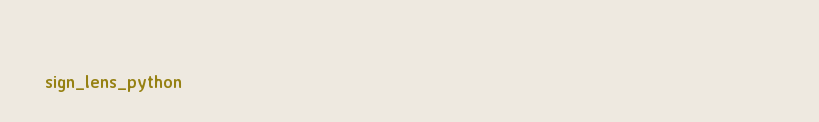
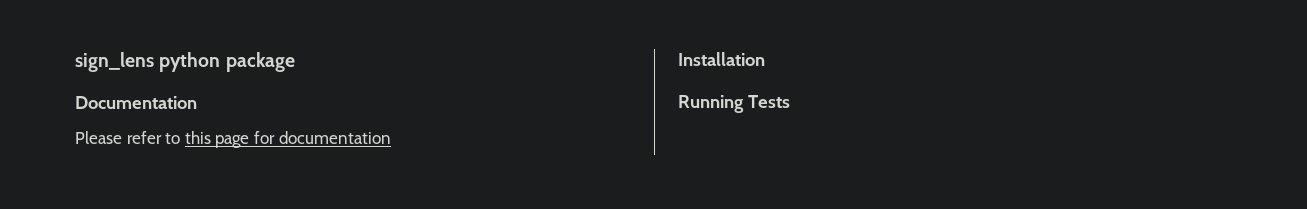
- sign_lens_python
+ sign_lens python package
+ Documentation
+ Please refer to this page for documentation
+ Installation
+ Running Tests

